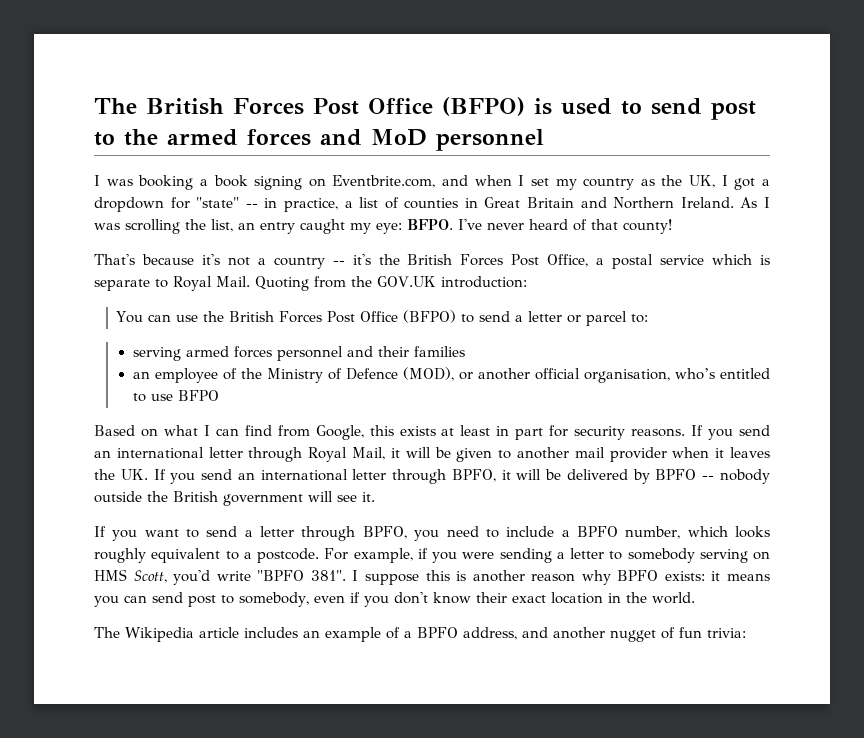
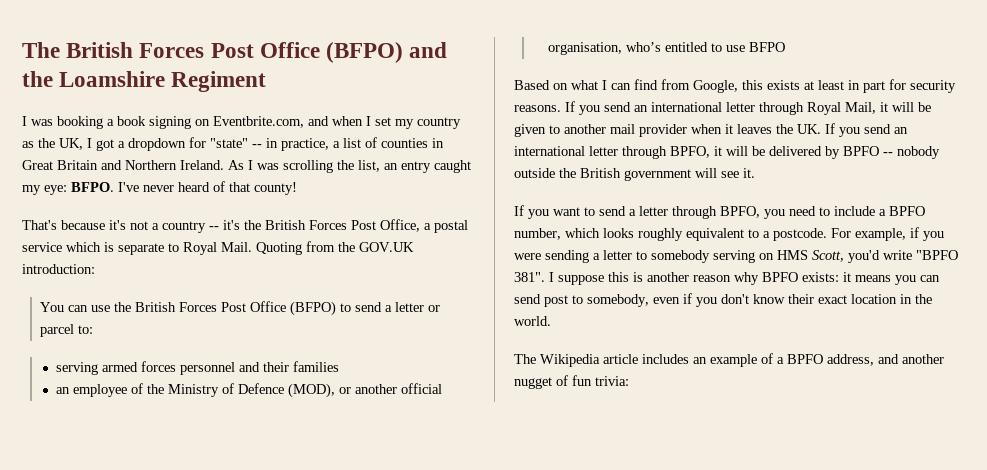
- The British Forces Post Office (BFPO) is used to send post to the armed forces and MoD personnel
+ The British Forces Post Office (BFPO) and the Loamshire Regiment

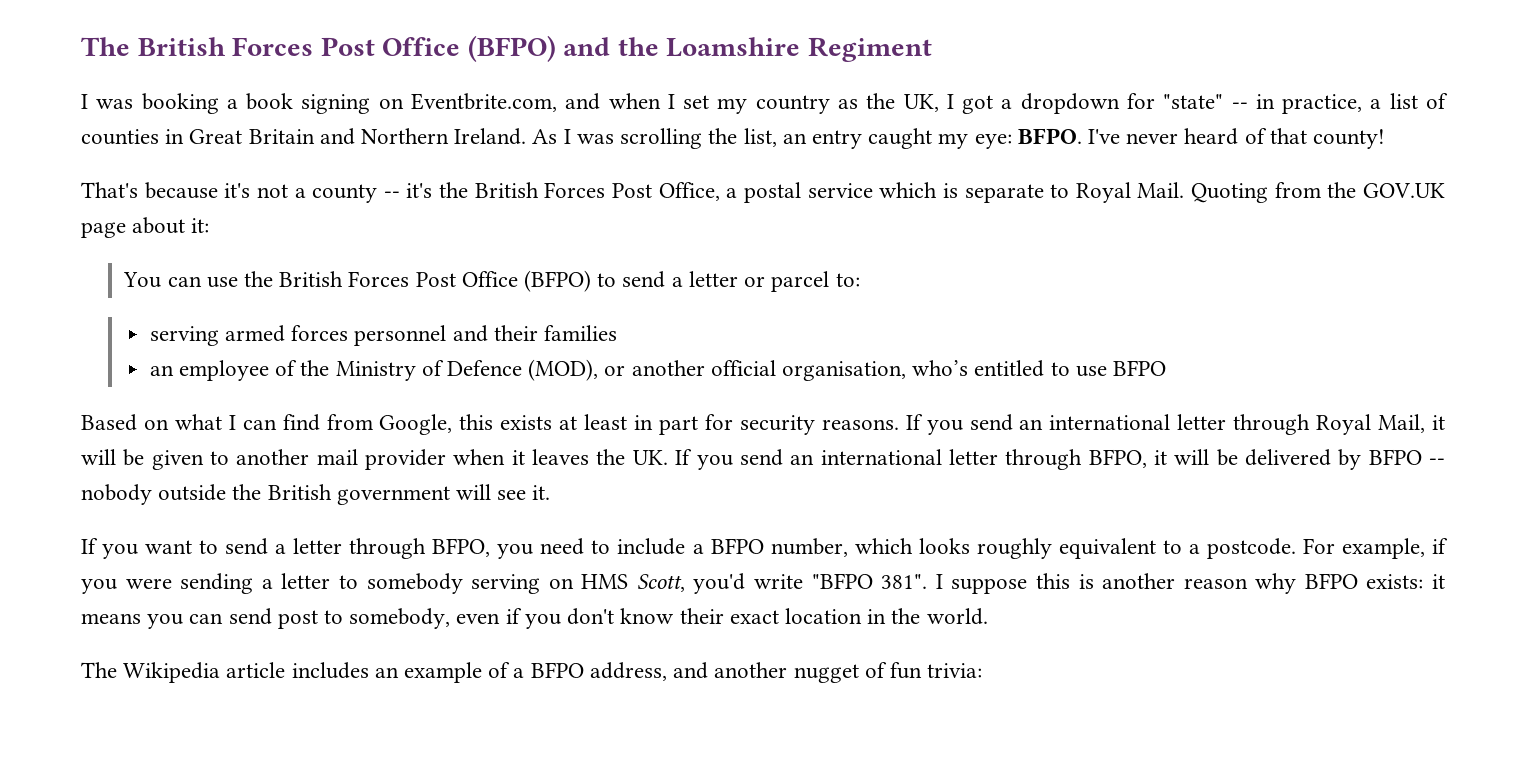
- That's because it's not a country -- it's the British Forces Post Office, a postal service which is separate to Royal Mail.
+ That's because it's not a county -- it's the British Forces Post Office, a postal service which is separate to Royal Mail.
- Quoting from the GOV.UK introduction:
+ Quoting from the GOV.UK page about it:
- If you send an international letter through Royal Mail, it will be given to another mail provider when it leaves the UK. If you send an international letter through BPFO, it will be delivered by BPFO -- nobody outside the British government will see it.
+ If you send an international letter through Royal Mail, it will be given to another mail provider when it leaves the UK. If you send an international letter through BFPO, it will be delivered by BFPO -- nobody outside the British government will see it.
- If you want to send a letter through BPFO, you need to include a BPFO number, which looks roughly equivalent to a postcode.
+ If you want to send a letter through BFPO, you need to include a BFPO number, which looks roughly equivalent to a postcode.
- For example, if you were sending a letter to somebody serving on HMS Scott, you'd write "BPFO 381".
+ For example, if you were sending a letter to somebody serving on HMS Scott, you'd write "BFPO 381".
- I suppose this is another reason why BPFO exists: it means you can send post to somebody, even if you don't know their exact location in the world.
+ I suppose this is another reason why BFPO exists: it means you can send post to somebody, even if you don't know their exact location in the world.
- The Wikipedia article includes an example of a BPFO address, and another nugget of fun trivia:
+ The Wikipedia article includes an example of a BFPO address, and another nugget of fun trivia:

